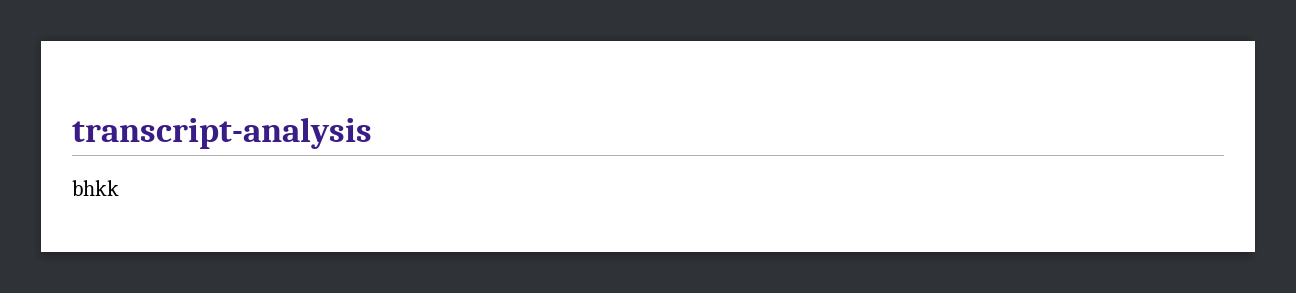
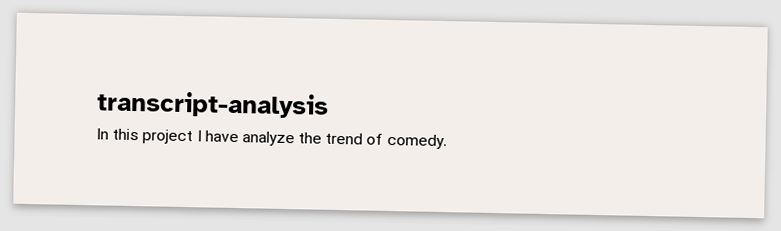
- bhkk
+ In this project I have analyze the trend of comedy.

